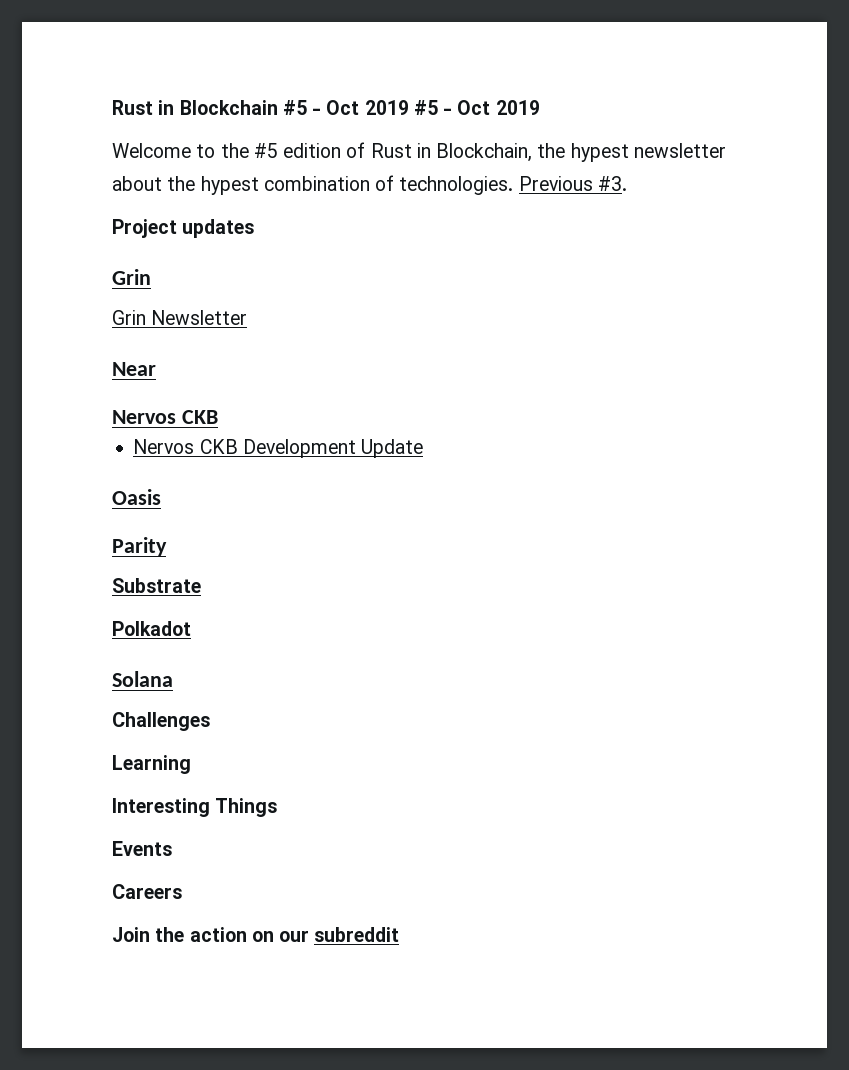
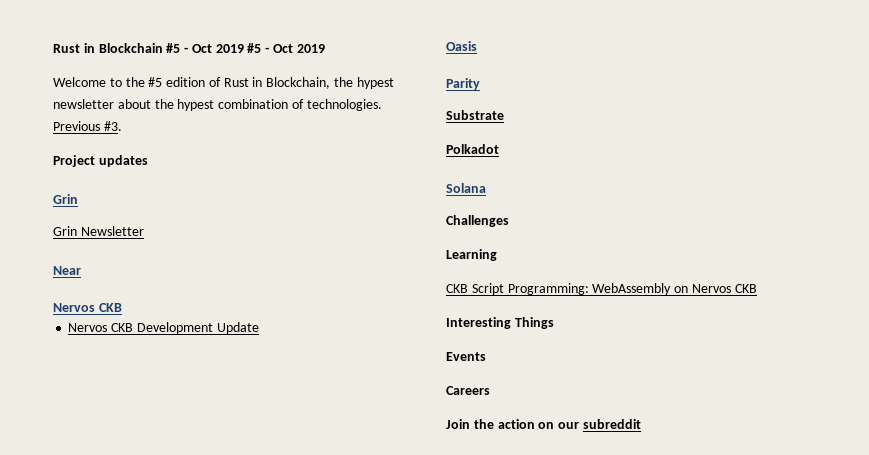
+ CKB Script Programming: WebAssembly on Nervos CKB

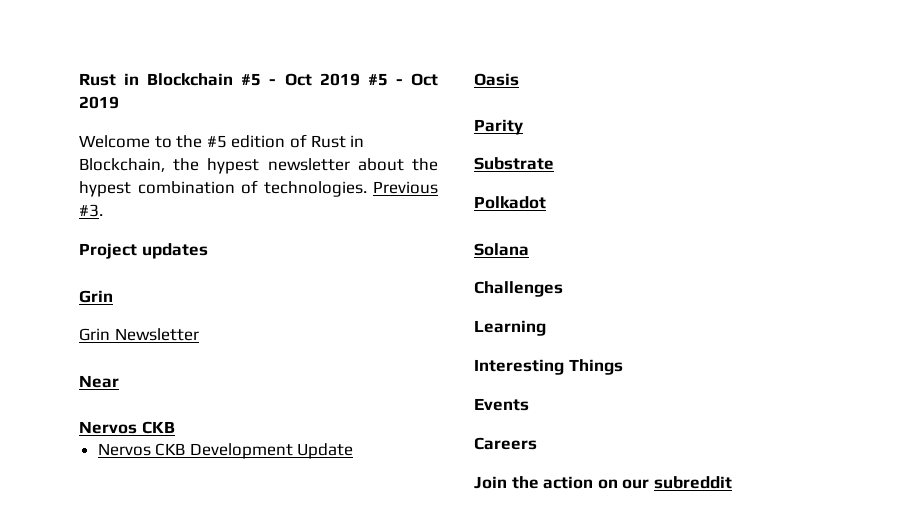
- CKB Script Programming: WebAssembly on Nervos CKB

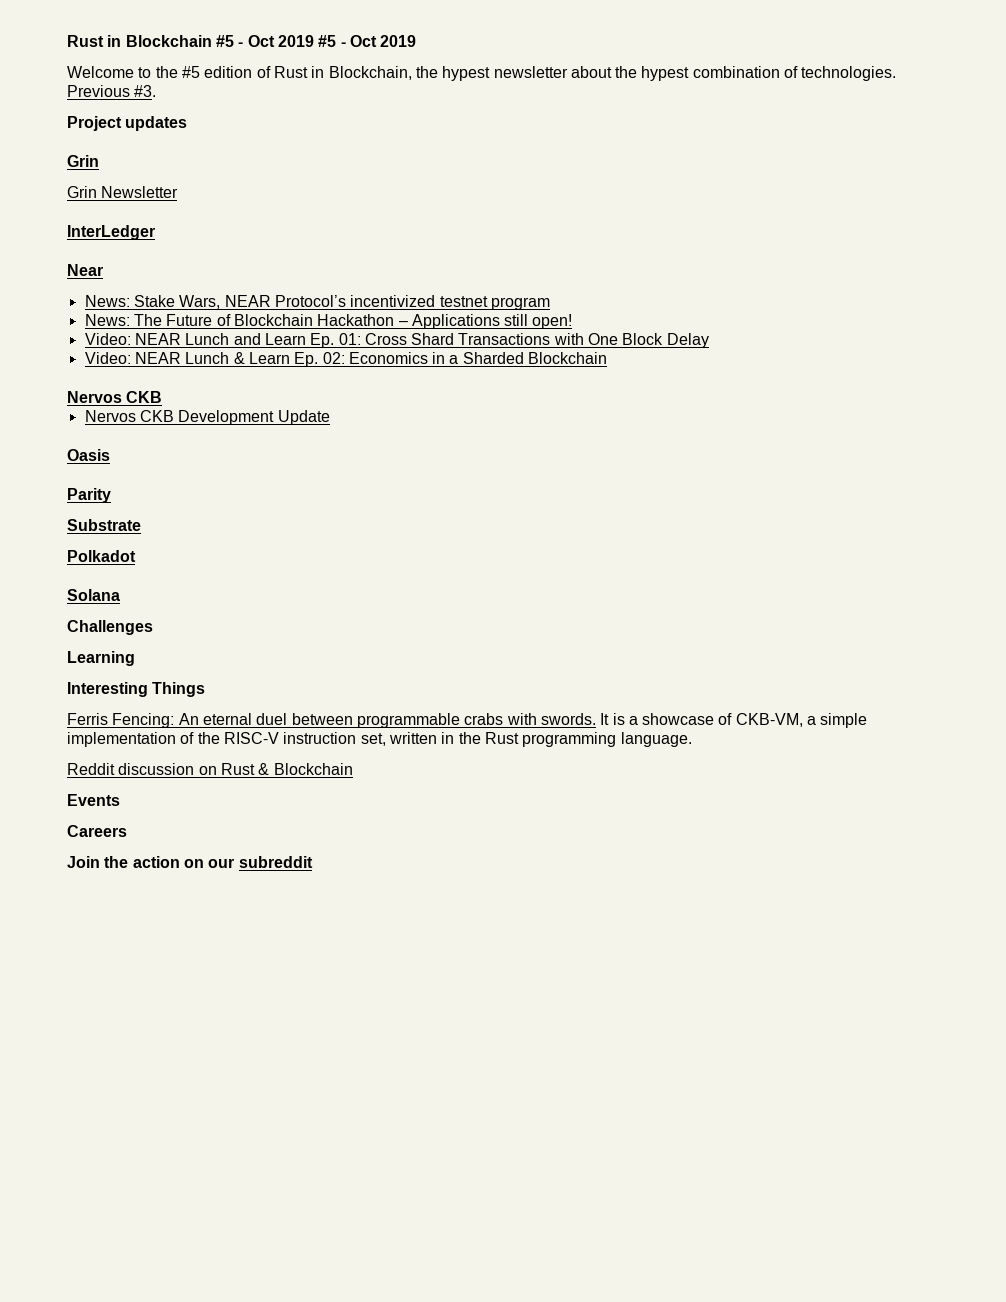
+ InterLedger
+ News: Stake Wars, NEAR Protocol’s incentivized testnet program
+ News: The Future of Blockchain Hackathon – Applications still open!
+ Video: NEAR Lunch and Learn Ep. 01: Cross Shard Transactions with One Block Delay
+ Video: NEAR Lunch & Learn Ep. 02: Economics in a Sharded Blockchain
+ Ferris Fencing: An eternal duel between programmable crabs with swords. It is a showcase of CKB-VM, a simple implementation of the RISC-V instruction set, written in the Rust programming language.
+ Reddit discussion on Rust & Blockchain

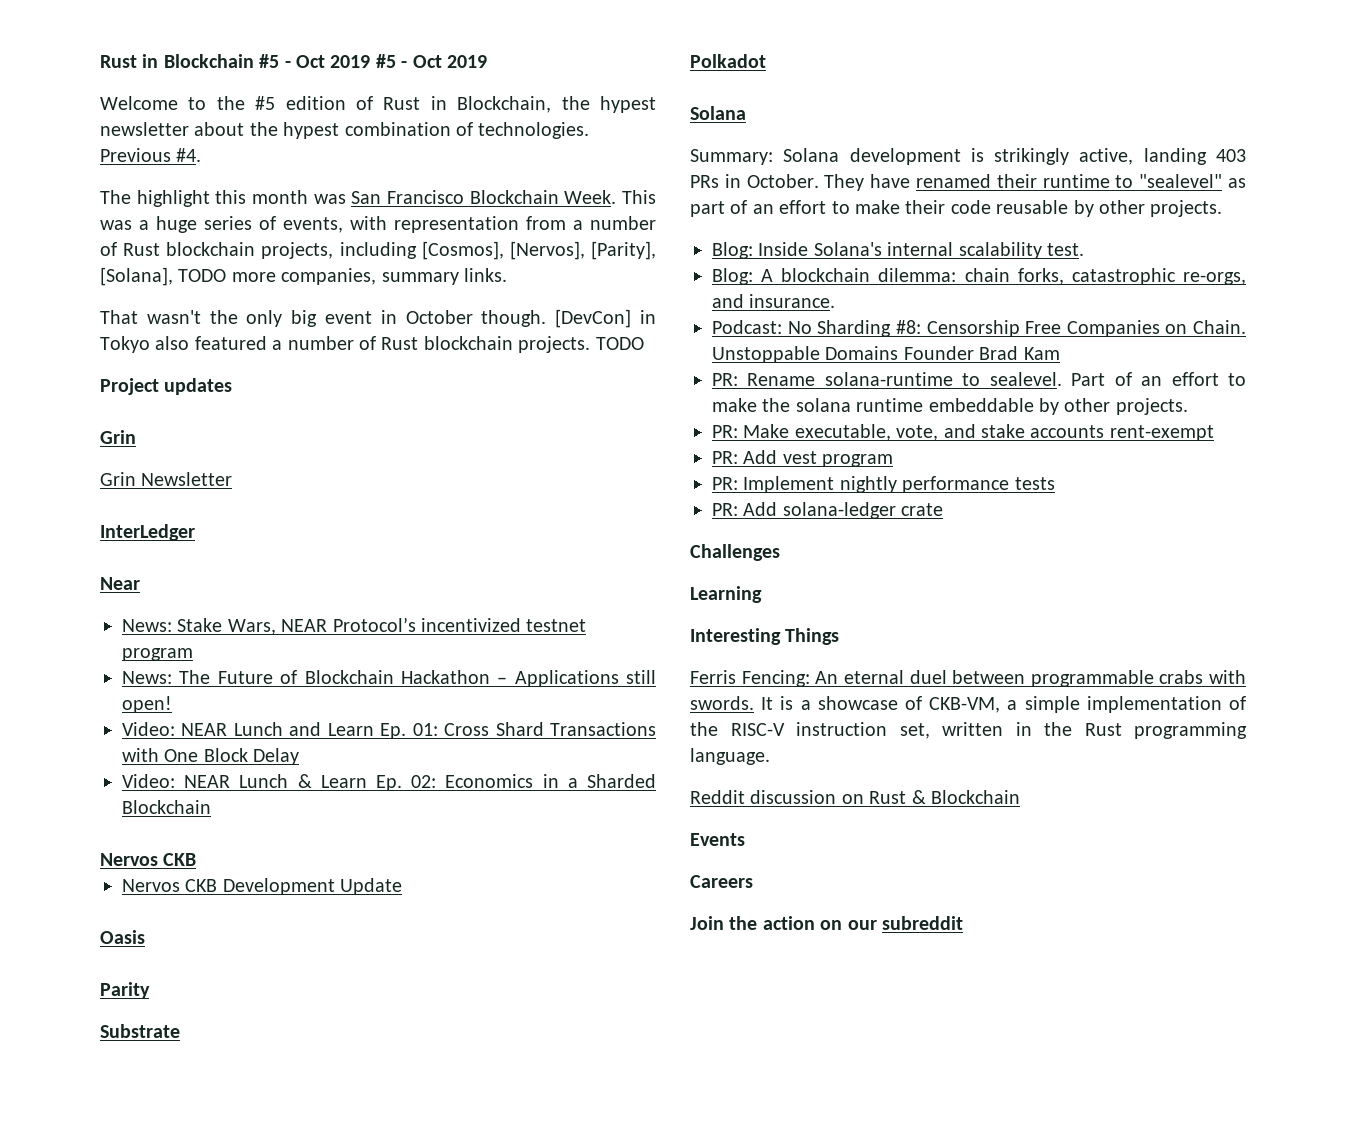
- Previous #3.
+ Previous #4.
+ The highlight this month was San Francisco Blockchain Week. This was a huge series of events, with representation from a number of Rust blockchain projects, including [Cosmos], [Nervos], [Parity], [Solana], TODO more companies, summary links.
+ That wasn't the only big event in October though. [DevCon] in Tokyo also featured a number of Rust blockchain projects. TODO
+ Summary: Solana development is strikingly active, landing 403 PRs in October. They have renamed their runtime to "sealevel" as part of an effort to make their code reusable by other projects.
+ Blog: Inside Solana's internal scalability test.
+ Blog: A blockchain dilemma: chain forks, catastrophic re-orgs, and insurance.
+ Podcast: No Sharding #8: Censorship Free Companies on Chain. Unstoppable Domains Founder Brad Kam
+ PR: Rename solana-runtime to sealevel. Part of an effort to make the solana runtime embeddable by other projects.
+ PR: Make executable, vote, and stake accounts rent-exempt
+ PR: Add vest program
+ PR: Implement nightly performance tests
+ PR: Add solana-ledger crate

